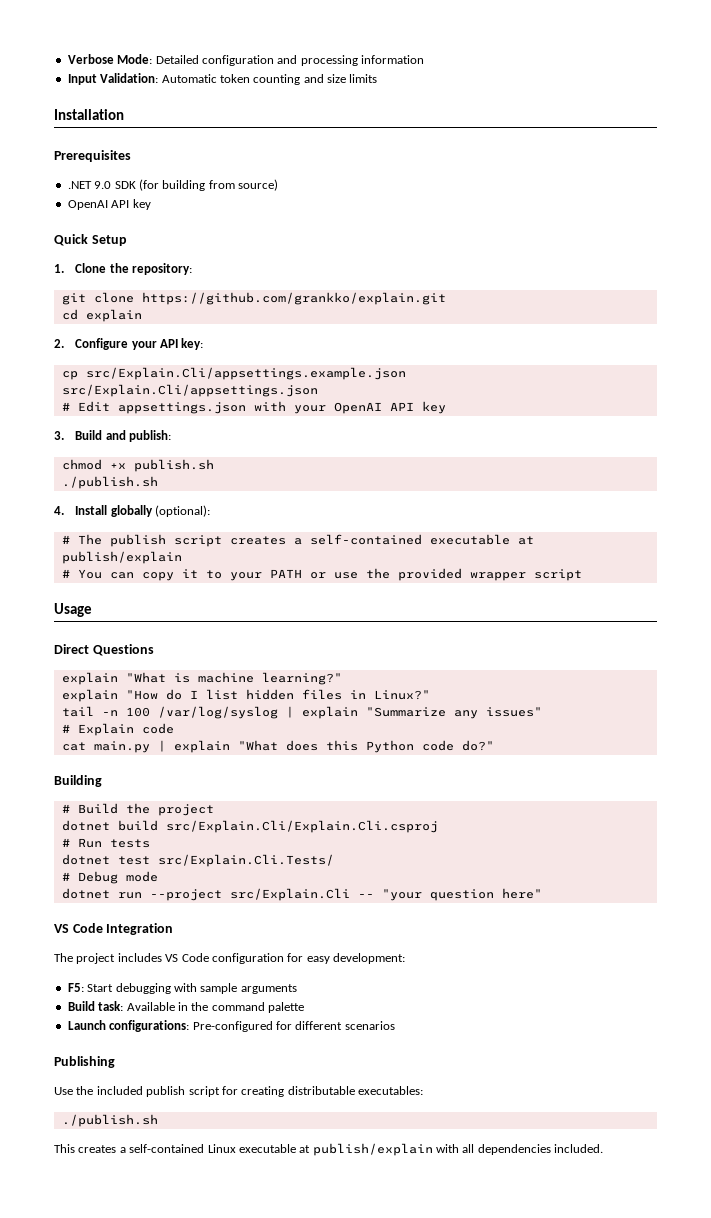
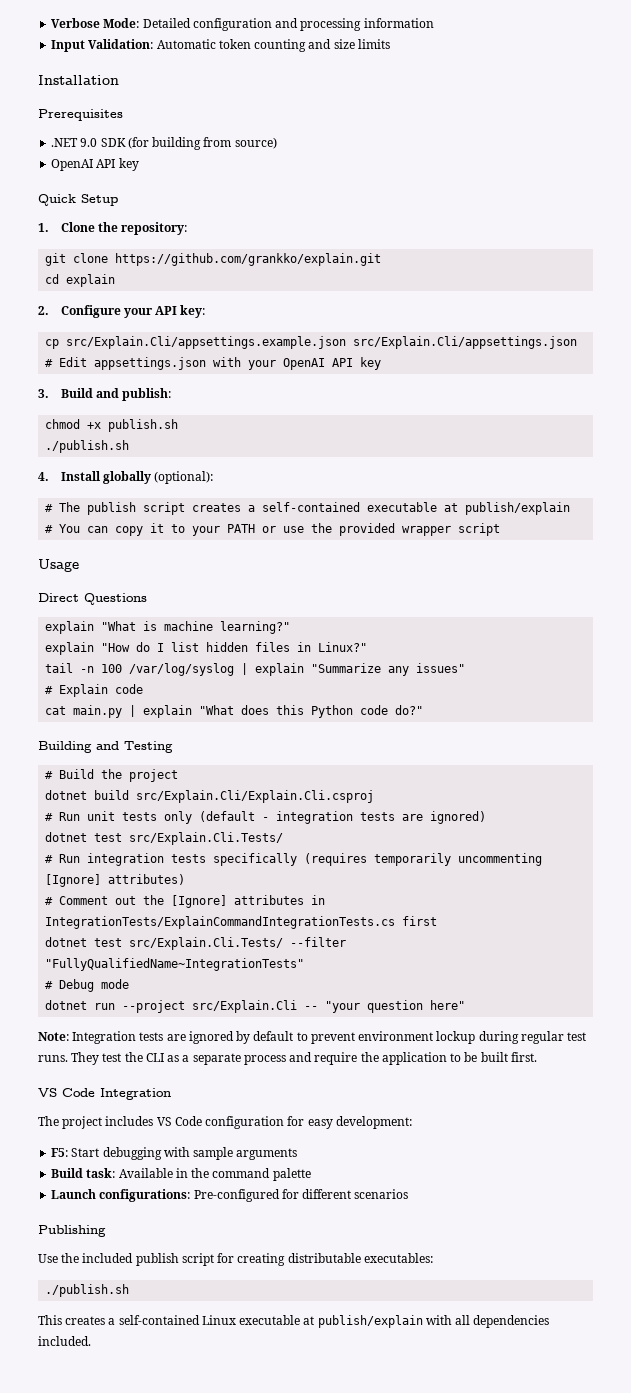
- Building
+ Building and Testing
- # Run tests
+ # Run unit tests only (default - integration tests are ignored)
  dotnet test src/Explain.Cli.Tests/
+ # Run integration tests specifically (requires temporarily uncommenting [Ignore] attributes)
+ # Comment out the [Ignore] attributes in IntegrationTests/ExplainCommandIntegrationTests.cs first
+ dotnet test src/Explain.Cli.Tests/ --filter "FullyQualifiedName~IntegrationTests"
+ Note: Integration tests are ignored by default to prevent environment lockup during regular test runs. They test the CLI as a separate process and require the application to be built first.

